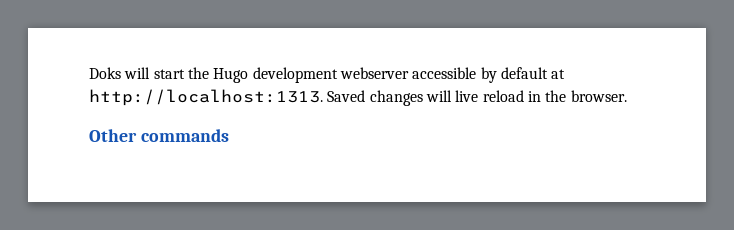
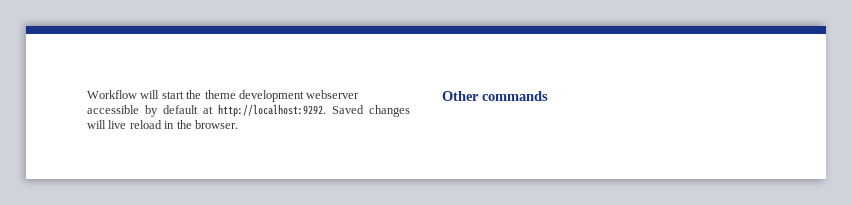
- Doks will start the Hugo development webserver accessible by default at http://localhost:1313.
+ Workflow will start the theme development webserver accessible by default at http://localhost:9292.

